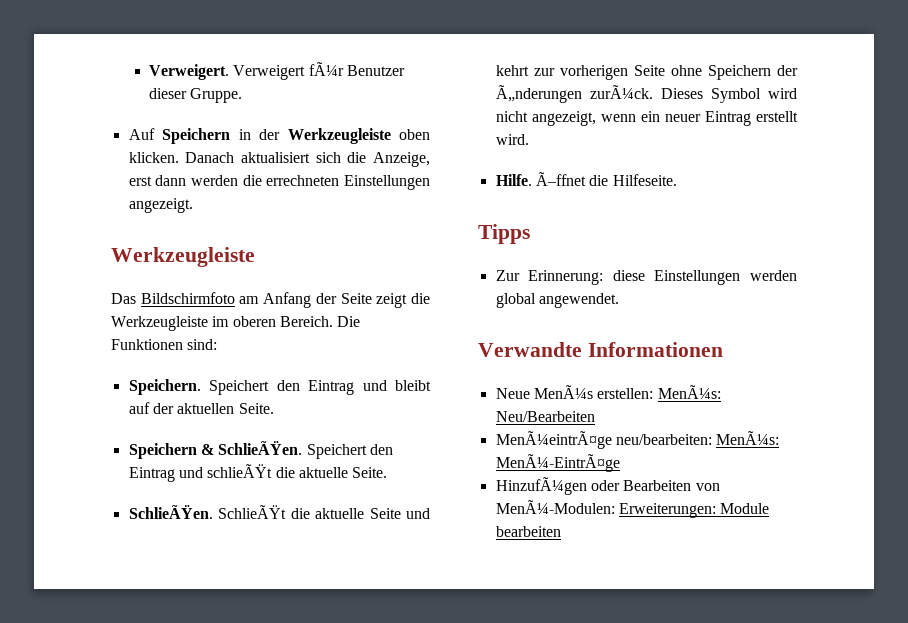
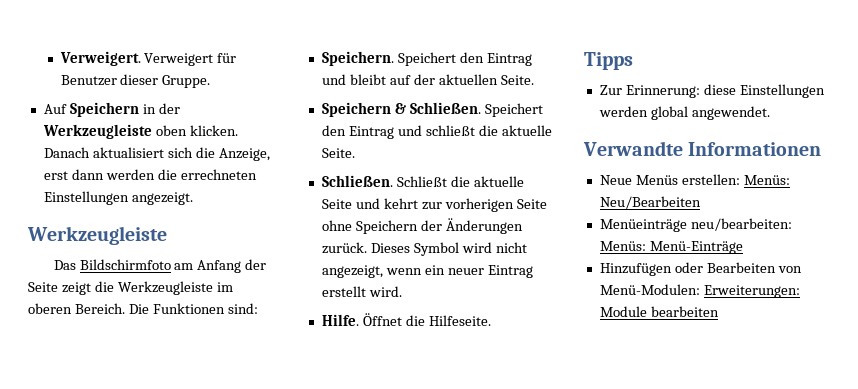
- Verweigert fÃ¼r Benutzer dieser Gruppe.
+ Verweigert für Benutzer dieser Gruppe.
- Speichern & SchlieÃŸen. Speichert den Eintrag und schlieÃŸt die aktuelle Seite.
+ Speichern & Schließen. Speichert den Eintrag und schließt die aktuelle Seite.
- SchlieÃŸen. SchlieÃŸt die aktuelle Seite und kehrt zur vorherigen Seite ohne Speichern der Ã„nderungen zurÃ¼ck.
+ Schließen. Schließt die aktuelle Seite und kehrt zur vorherigen Seite ohne Speichern der Änderungen zurück.
- Ã–ffnet die Hilfeseite.
+ Öffnet die Hilfeseite.
- Neue MenÃ¼s erstellen: MenÃ¼s: Neu/Bearbeiten
- MenÃ¼eintrÃ¤ge neu/bearbeiten: MenÃ¼s: MenÃ¼-EintrÃ¤ge
- HinzufÃ¼gen oder Bearbeiten von MenÃ¼-Modulen: Erweiterungen: Module bearbeiten
+ Neue Menüs erstellen: Menüs: Neu/Bearbeiten
+ Menüeinträge neu/bearbeiten: Menüs: Menü-Einträge
+ Hinzufügen oder Bearbeiten von Menü-Modulen: Erweiterungen: Module bearbeiten

